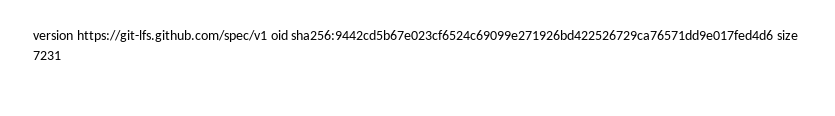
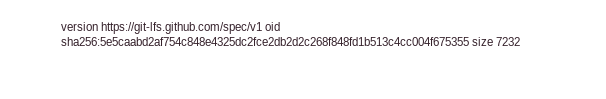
- version https://git-lfs.github.com/spec/v1 oid sha256:9442cd5b67e023cf6524c69099e271926bd422526729ca76571dd9e017fed4d6 size 7231
+ version https://git-lfs.github.com/spec/v1 oid sha256:5e5caabd2af754c848e4325dc2fce2db2d2c268f848fd1b513c4cc004f675355 size 7232

